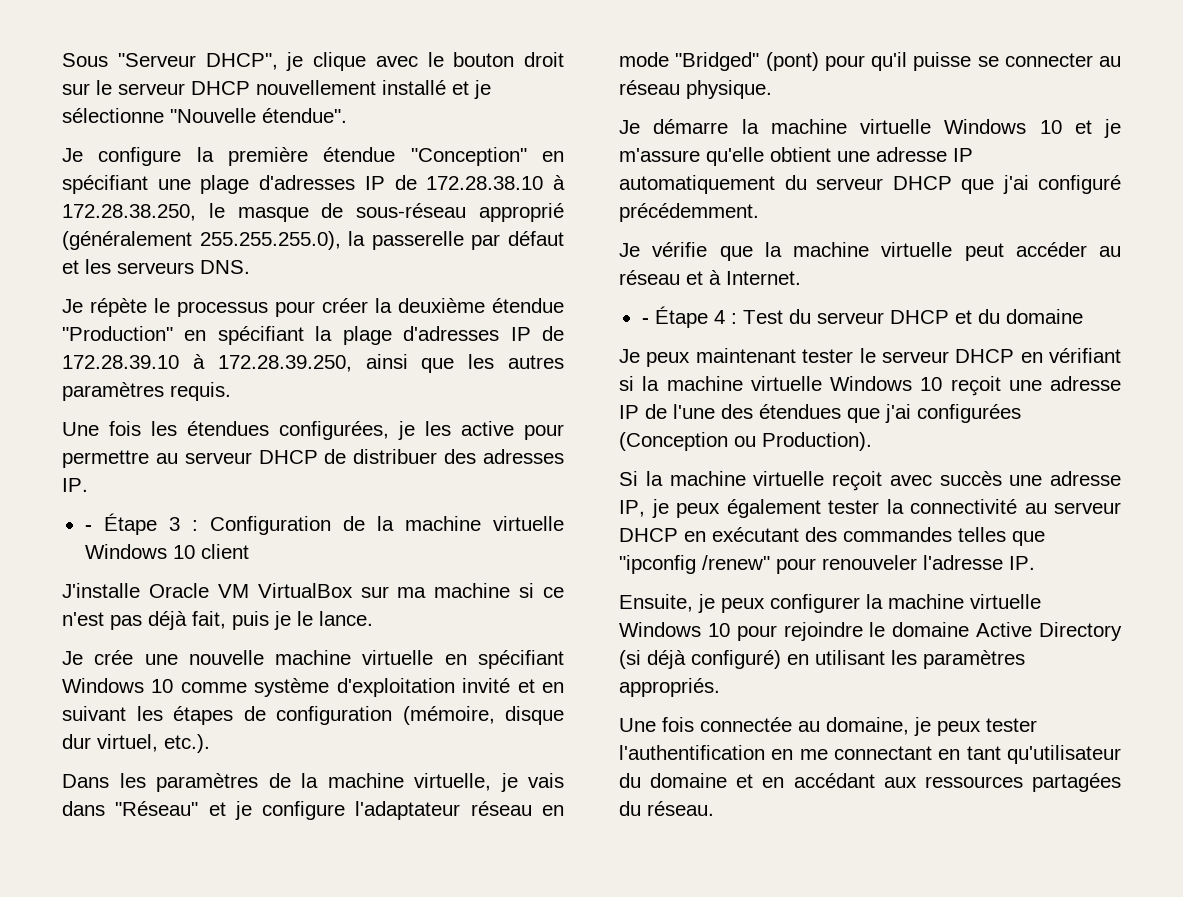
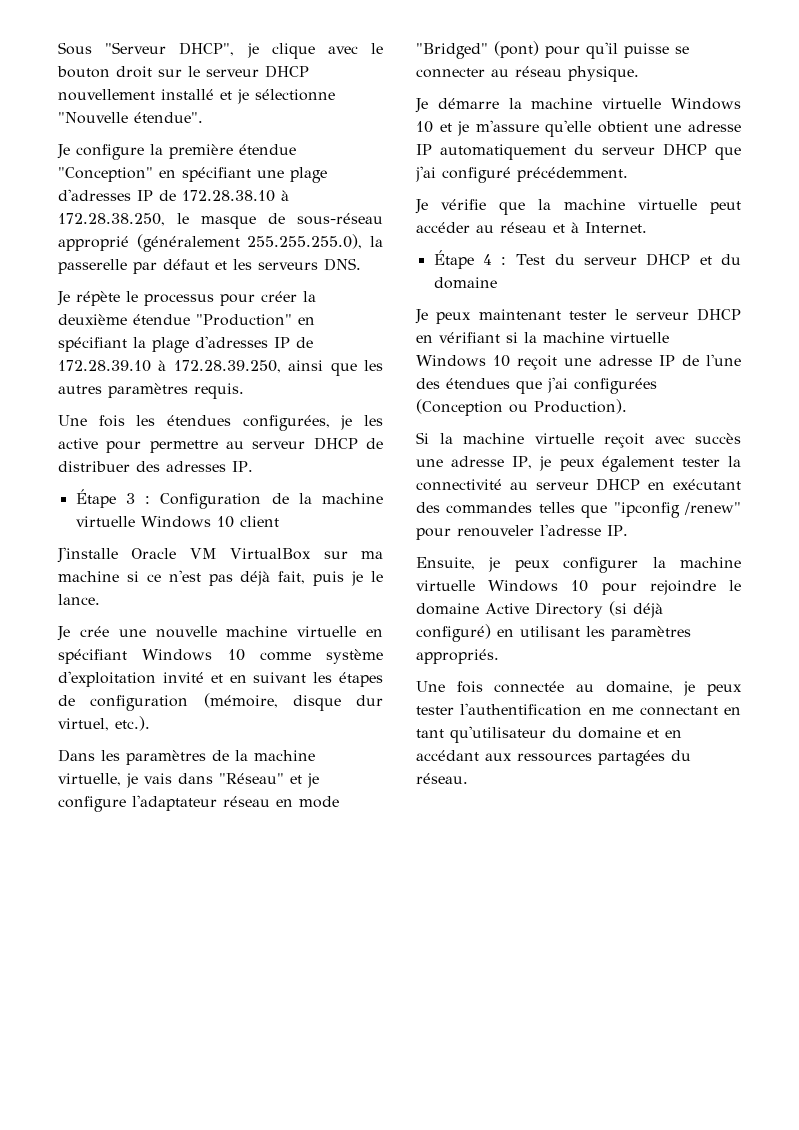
- - Étape 3 : Configuration de la machine virtuelle Windows 10 client
+ Étape 3 : Configuration de la machine virtuelle Windows 10 client
- - Étape 4 : Test du serveur DHCP et du domaine
+ Étape 4 : Test du serveur DHCP et du domaine

